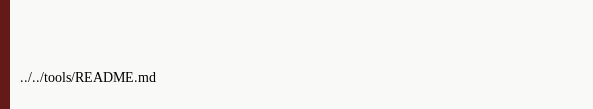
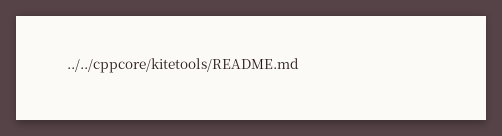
- ../../tools/README.md
+ ../../cppcore/kitetools/README.md

